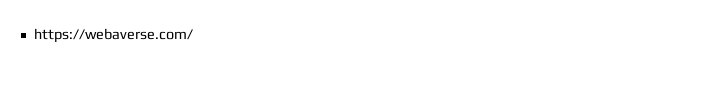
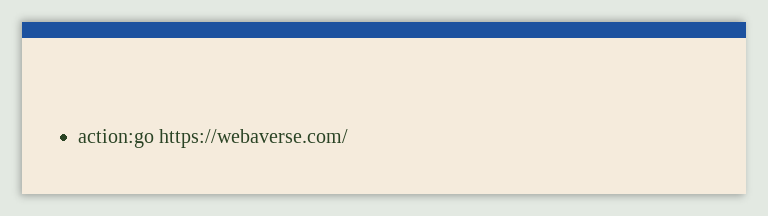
- https://webaverse.com/
+ action:go https://webaverse.com/

